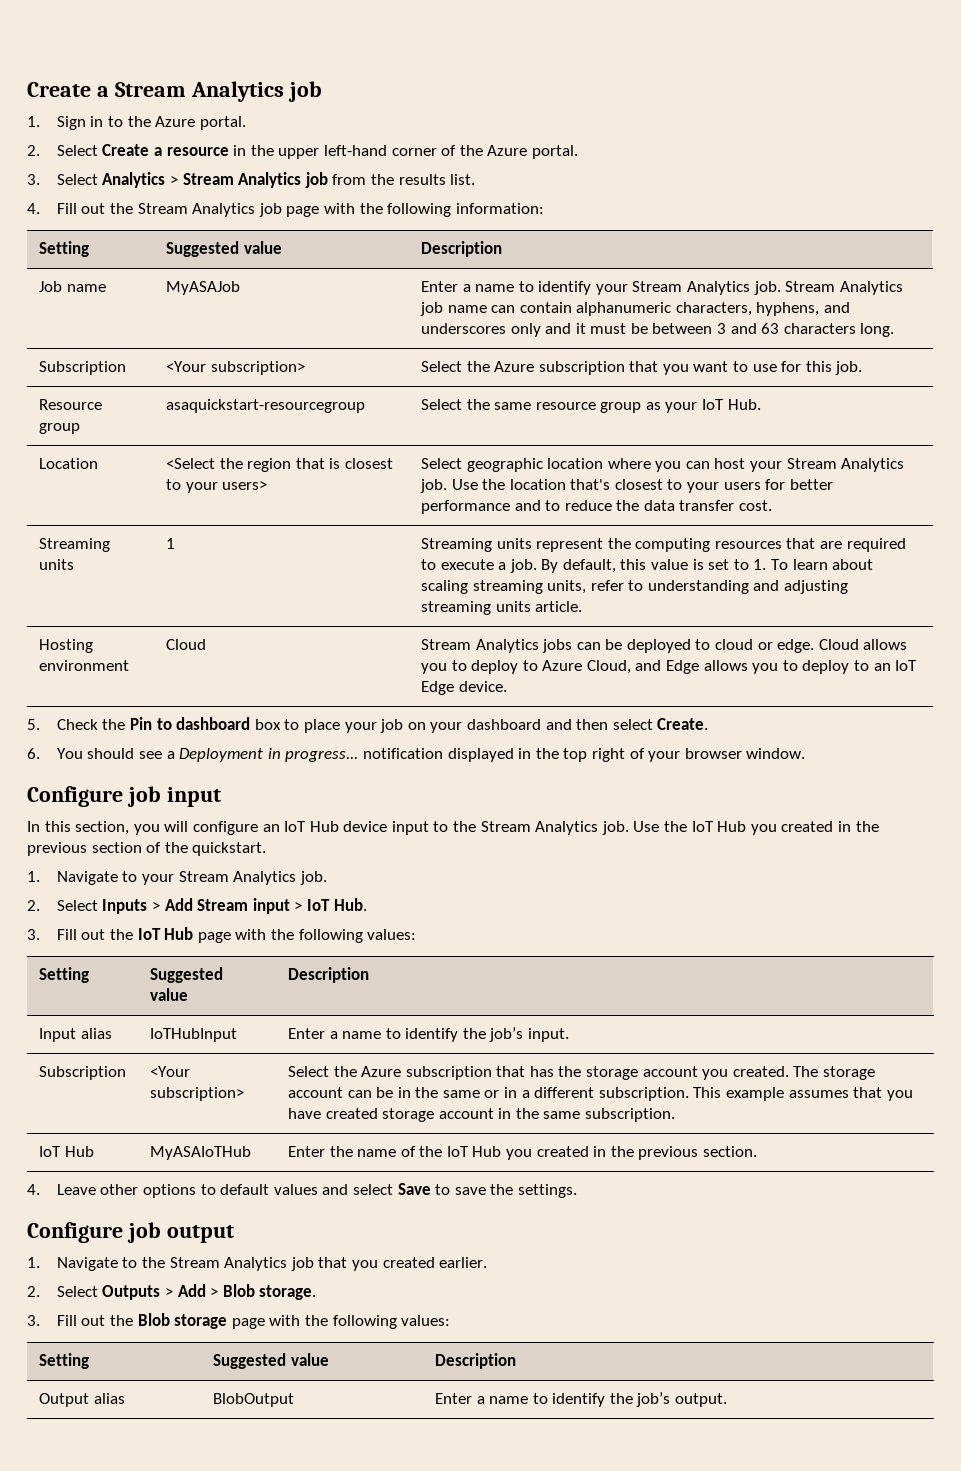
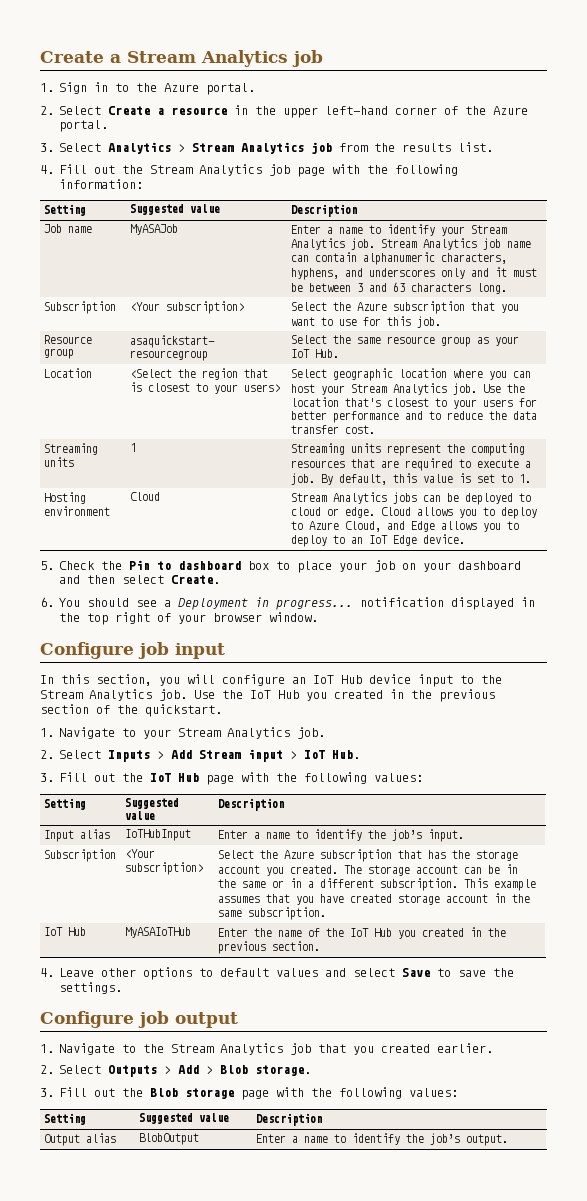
- Streaming units | 1 | Streaming units represent the computing resources that are required to execute a job. By default, this value is set to 1. To learn about scaling streaming units, refer to understanding and adjusting streaming units article.
+ Streaming units | 1 | Streaming units represent the computing resources that are required to execute a job. By default, this value is set to 1.

